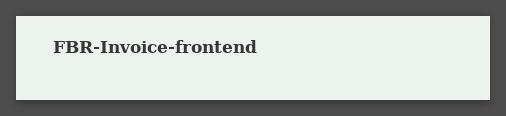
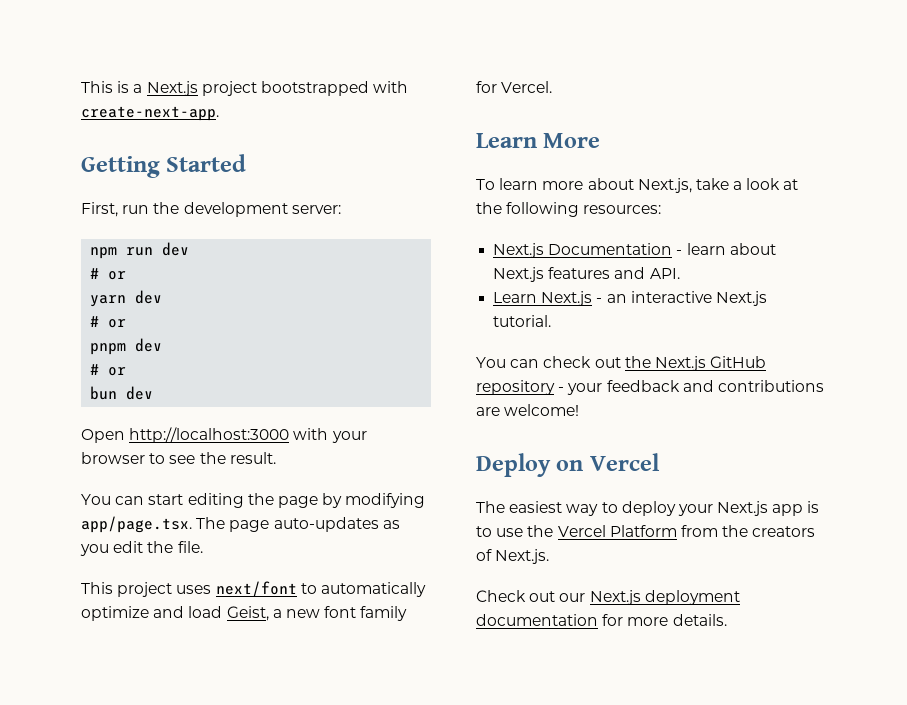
- FBR-Invoice-frontend
+ This is a Next.js project bootstrapped with create-next-app.
+ Getting Started
+ First, run the development server:
+ npm run dev
+ # or
+ yarn dev
+ # or
+ pnpm dev
+ # or
+ bun dev
+ Open http://localhost:3000 with your browser to see the result.
+ You can start editing the page by modifying app/page.tsx. The page auto-updates as you edit the file.
+ This project uses next/font to automatically optimize and load Geist, a new font family for Vercel.
+ Learn More
+ To learn more about Next.js, take a look at the following resources:
+ Next.js Documentation - learn about Next.js features and API.
+ Learn Next.js - an interactive Next.js tutorial.
+ You can check out the Next.js GitHub repository - your feedback and contributions are welcome!
+ Deploy on Vercel
+ The easiest way to deploy your Next.js app is to use the Vercel Platform from the creators of Next.js.
+ Check out our Next.js deployment documentation for more details.

